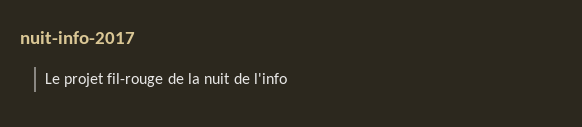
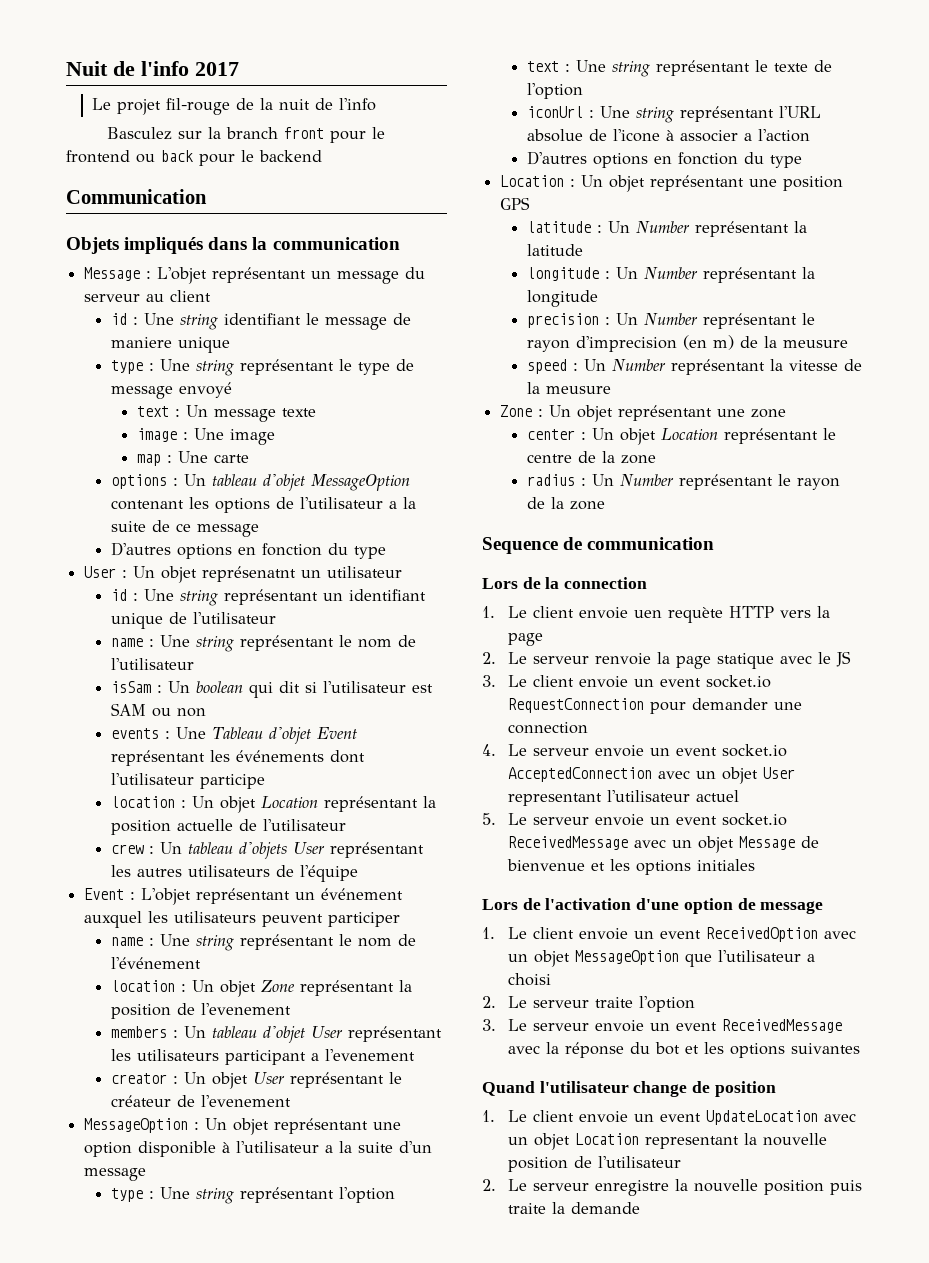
- nuit-info-2017
+ Nuit de l'info 2017
+ Basculez sur la branch front pour le frontend ou back pour le backend
+ Communication
+ Objets impliqués dans la communication
+ Message : L'objet représentant un message du serveur au client
+ id : Une string identifiant le message de maniere unique
+ type : Une string représentant le type de message envoyé
+ text : Un message texte
+ image : Une image
+ map : Une carte
+ options : Un tableau d'objet MessageOption contenant les options de l'utilisateur a la suite de ce message
+ D'autres options en fonction du type
+ User : Un objet représenatnt un utilisateur
+ id : Une string représentant un identifiant unique de l'utilisateur
+ name : Une string représentant le nom de l'utilisateur
+ isSam : Un boolean qui dit si l'utilisateur est SAM ou non
+ events : Une Tableau d'objet Event représentant les événements dont l'utilisateur participe
+ location : Un objet Location représentant la position actuelle de l'utilisateur
+ crew : Un tableau d'objets User représentant les autres utilisateurs de l'équipe
+ Event : L'objet représentant un événement auxquel les utilisateurs peuvent participer
+ name : Une string représentant le nom de l'événement
+ location : Un objet Zone représentant la position de l'evenement
+ members : Un tableau d'objet User représentant les utilisateurs participant a l'evenement
+ creator : Un objet User représentant le créateur de l'evenement
+ MessageOption : Un objet représentant une option disponible à l'utilisateur a la suite d'un message
+ type : Une string représentant l'option
+ text : Une string représentant le texte de l'option
+ iconUrl : Une string représentant l'URL absolue de l'icone à associer a l'action
+ D'autres options en fonction du type
+ Location : Un objet représentant une position GPS
+ latitude : Un Number représentant la latitude
+ longitude : Un Number représentant la longitude
+ precision : Un Number représentant le rayon d'imprecision (en m) de la meusure
+ speed : Un Number représentant la vitesse de la meusure
+ Zone : Un objet représentant une zone
+ center : Un objet Location représentant le centre de la zone
+ radius : Un Number représentant le rayon de la zone
+ Sequence de communication
+ Lors de la connection
+ 1. Le client envoie uen requète HTTP vers la page
+ 2. Le serveur renvoie la page statique avec le JS
+ 3. Le client envoie un event socket.io RequestConnection pour demander une connection
+ 4. Le serveur envoie un event socket.io AcceptedConnection avec un objet User representant l'utilisateur actuel
+ 5. Le serveur envoie un event socket.io ReceivedMessage avec un objet Message de bienvenue et les options initiales
+ Lors de l'activation d'une option de message
+ 1. Le client envoie un event ReceivedOption avec un objet MessageOption que l'utilisateur a choisi
+ 2. Le serveur traite l'option
+ 3. Le serveur envoie un event ReceivedMessage avec la réponse du bot et les options suivantes
+ Quand l'utilisateur change de position
+ 1. Le client envoie un event UpdateLocation avec un objet Location representant la nouvelle position de l'utilisateur
+ 2. Le serveur enregistre la nouvelle position puis traite la demande

